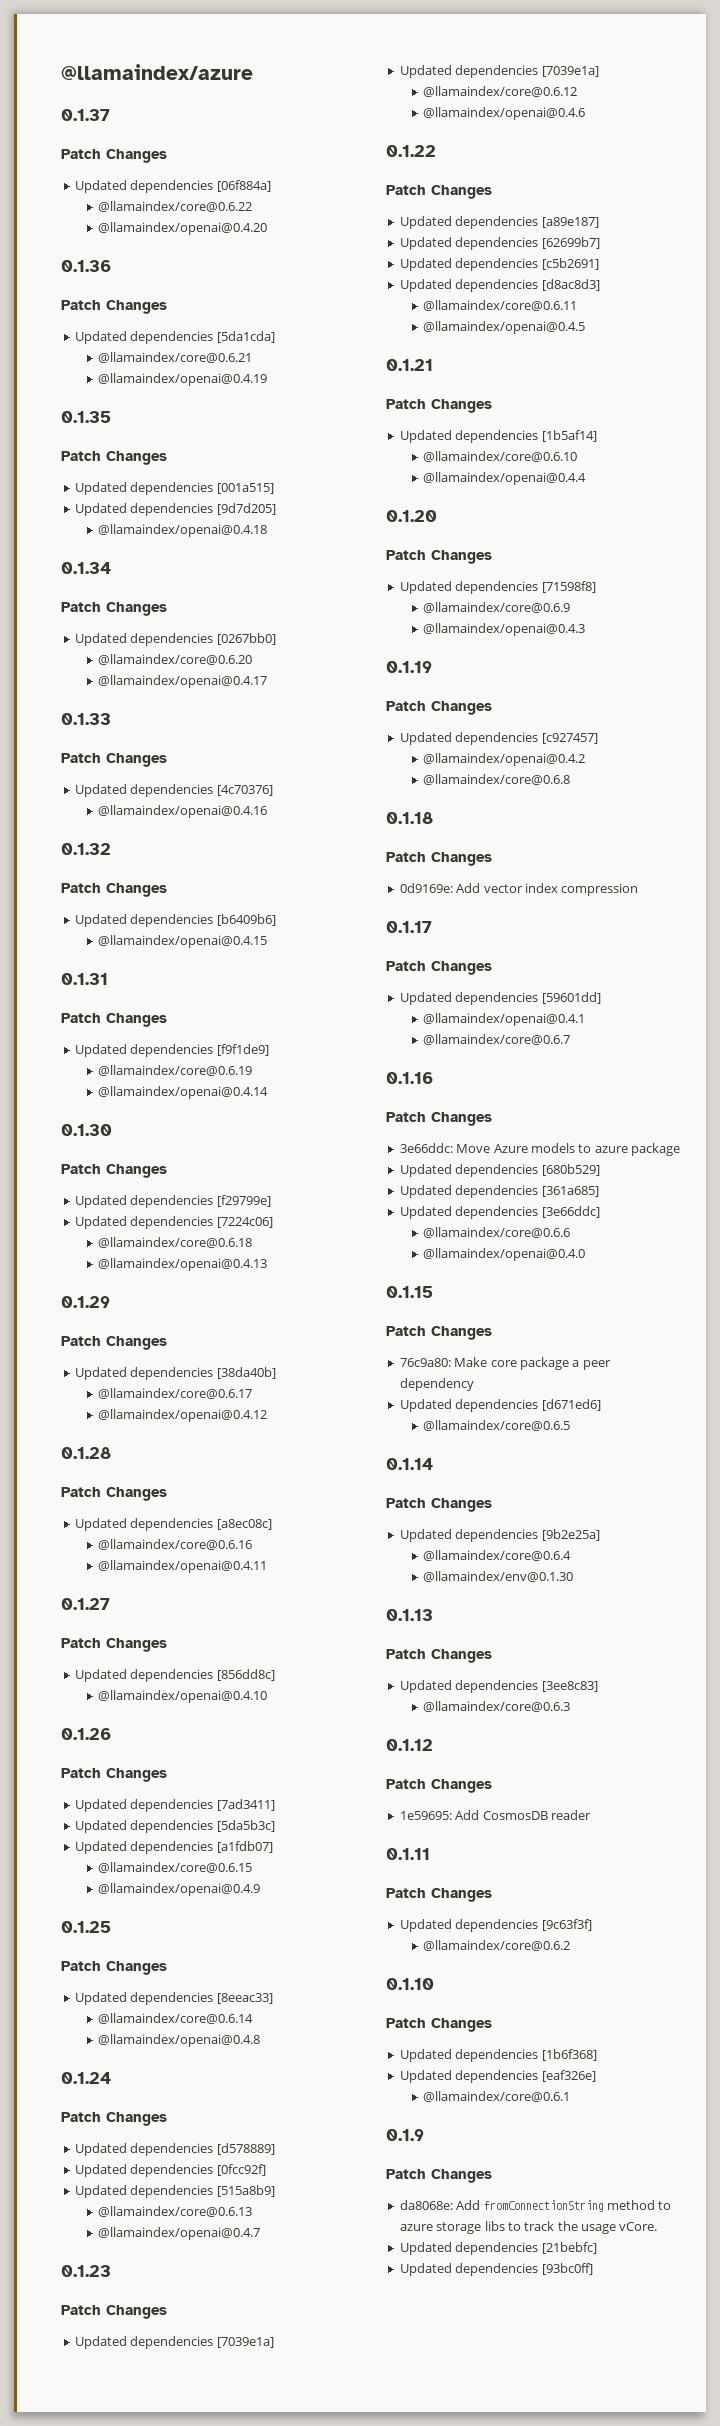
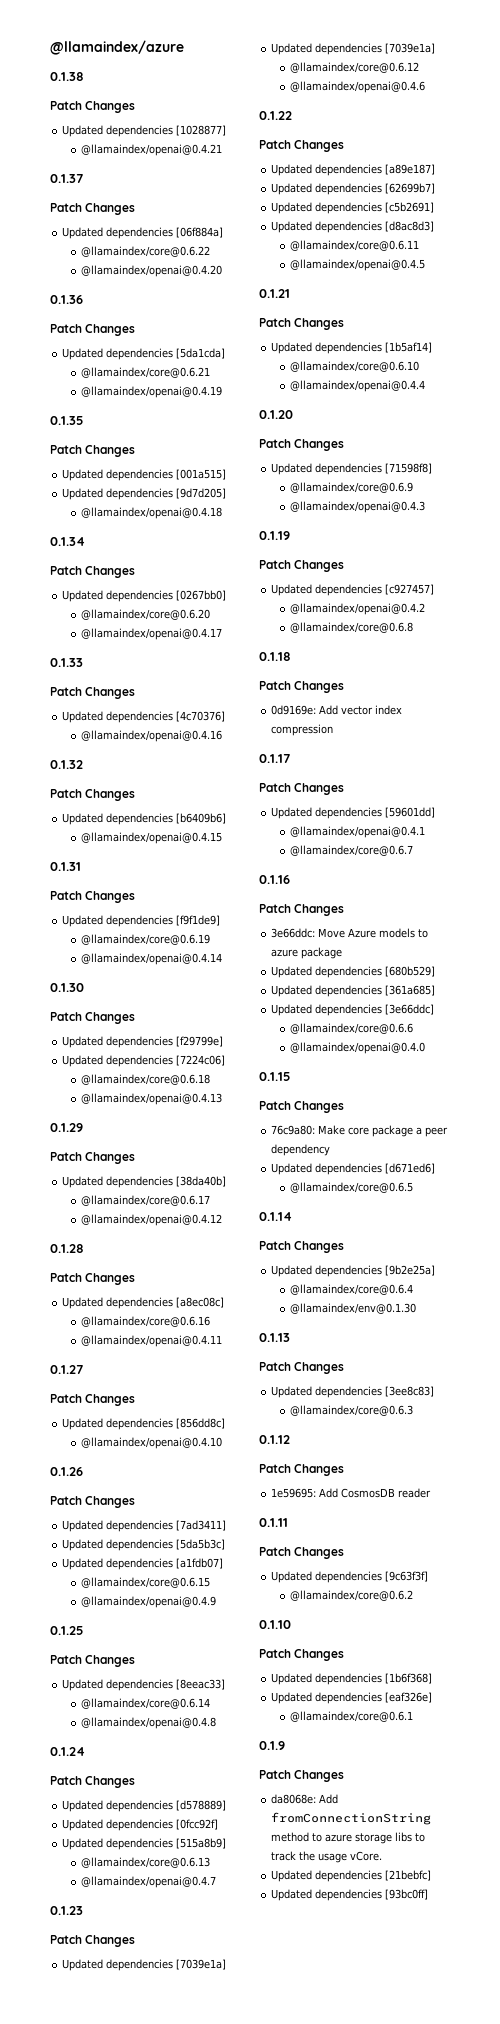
+ 0.1.38
+ Patch Changes
+ Updated dependencies [1028877]
+ @llamaindex/openai@0.4.21

